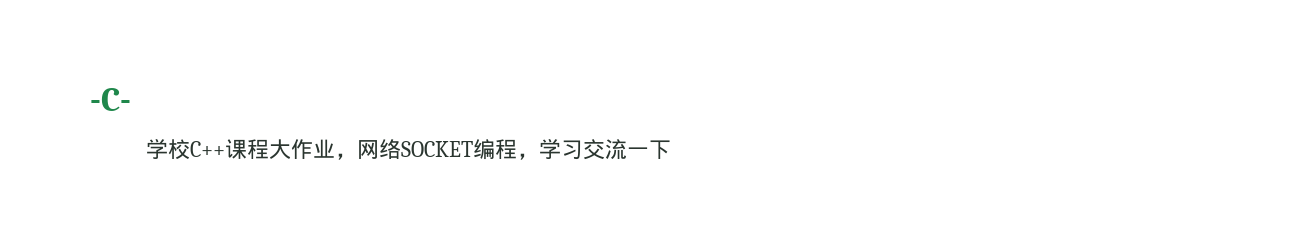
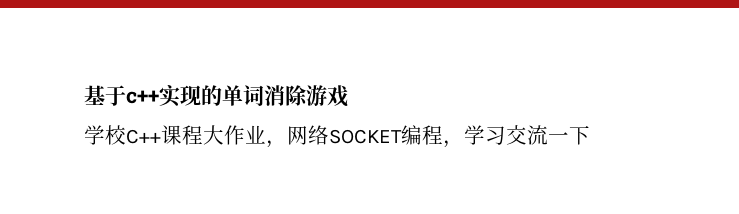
- -C-
+ 基于c++实现的单词消除游戏

